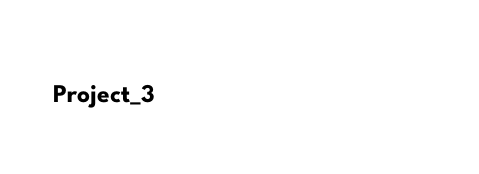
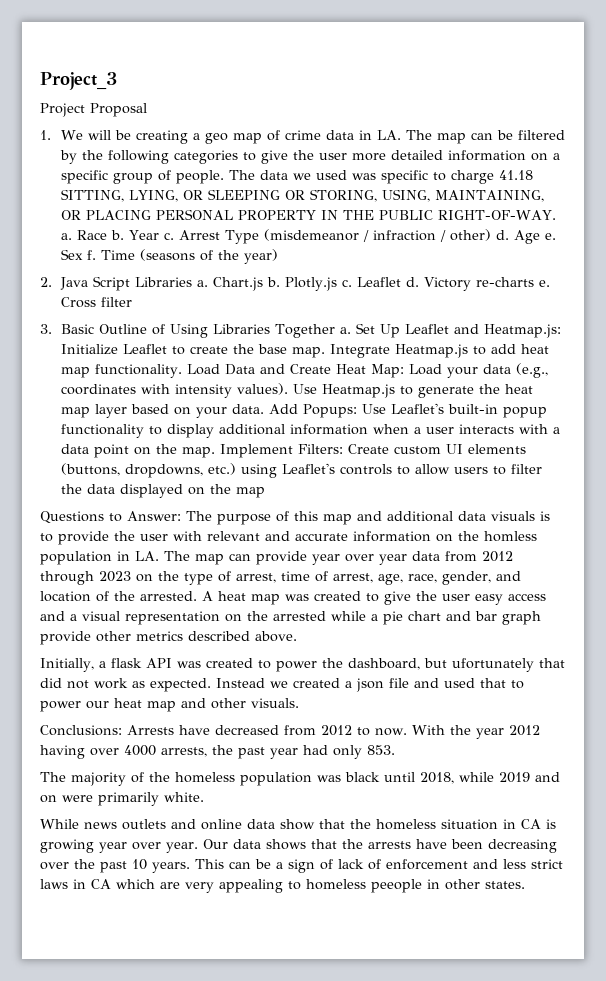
+ Project Proposal
+ 1. We will be creating a geo map of crime data in LA. The map can be filtered by the following categories to give the user more detailed information on a specific group of people. The data we used was specific to charge 41.18 SITTING, LYING, OR SLEEPING OR STORING, USING, MAINTAINING, OR PLACING PERSONAL PROPERTY IN THE PUBLIC RIGHT-OF-WAY. a. Race b. Year c. Arrest Type (misdemeanor / infraction / other) d. Age e. Sex f. Time (seasons of the year)
+ 2. Java Script Libraries a. Chart.js b. Plotly.js c. Leaflet d. Victory re-charts e. Cross filter
+ 3. Basic Outline of Using Libraries Together a. Set Up Leaflet and Heatmap.js: Initialize Leaflet to create the base map. Integrate Heatmap.js to add heat map functionality. Load Data and Create Heat Map: Load your data (e.g., coordinates with intensity values). Use Heatmap.js to generate the heat map layer based on your data. Add Popups: Use Leaflet's built-in popup functionality to display additional information when a user interacts with a data point on the map. Implement Filters: Create custom UI elements (buttons, dropdowns, etc.) using Leaflet's controls to allow users to filter the data displayed on the map
+ Questions to Answer: The purpose of this map and additional data visuals is to provide the user with relevant and accurate information on the homless population in LA. The map can provide year over year data from 2012 through 2023 on the type of arrest, time of arrest, age, race, gender, and location of the arrested. A heat map was created to give the user easy access and a visual representation on the arrested while a pie chart and bar graph provide other metrics described above.
+ Initially, a flask API was created to power the dashboard, but ufortunately that did not work as expected. Instead we created a json file and used that to power our heat map and other visuals.
+ Conclusions: Arrests have decreased from 2012 to now. With the year 2012 having over 4000 arrests, the past year had only 853.
+ The majority of the homeless population was black until 2018, while 2019 and on were primarily white.
+ While news outlets and online data show that the homeless situation in CA is growing year over year. Our data shows that the arrests have been decreasing over the past 10 years. This can be a sign of lack of enforcement and less strict laws in CA which are very appealing to homeless peeople in other states.

